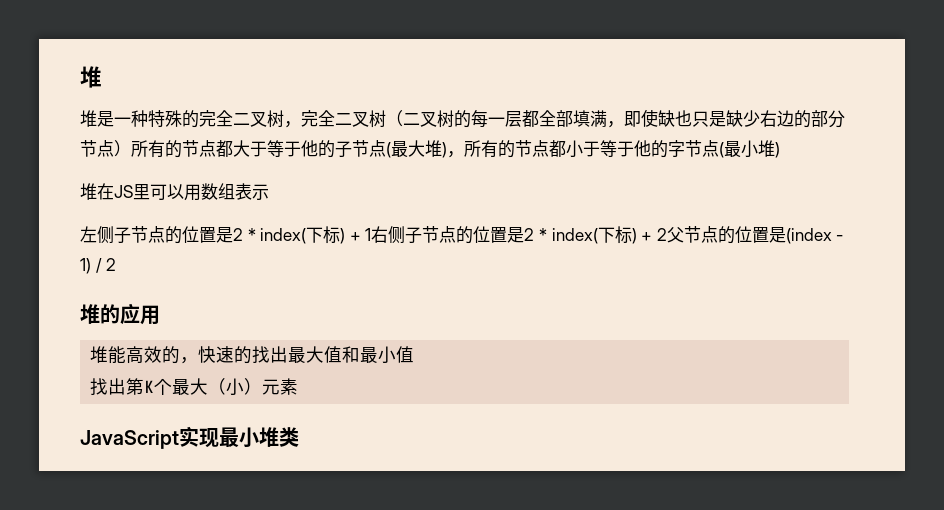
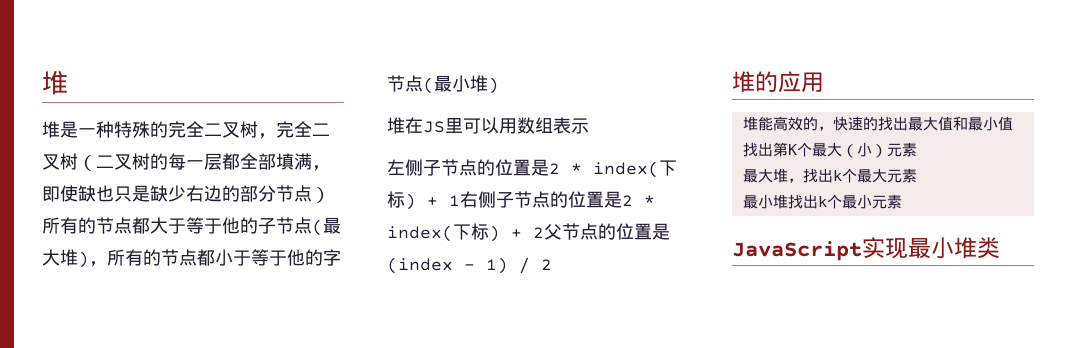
+ 最大堆，找出k个最大元素
+ 最小堆找出k个最小元素

